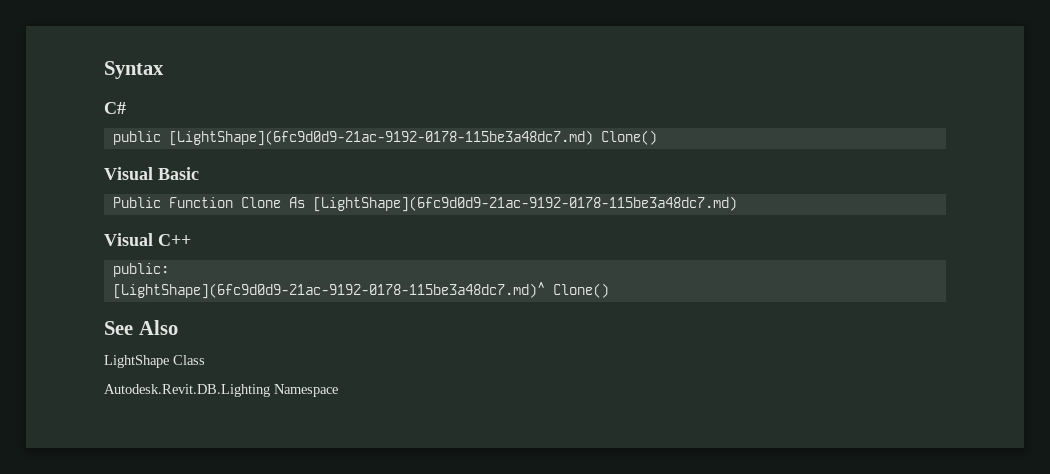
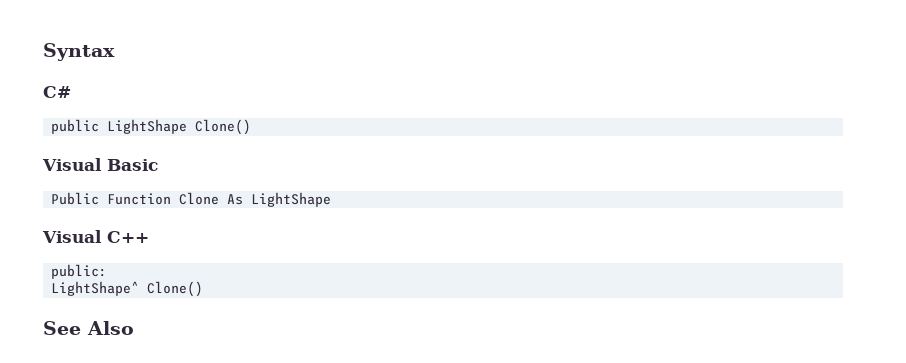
- public [LightShape](6fc9d0d9-21ac-9192-0178-115be3a48dc7.md) Clone()
+ public LightShape Clone()
- Public Function Clone As [LightShape](6fc9d0d9-21ac-9192-0178-115be3a48dc7.md)
+ Public Function Clone As LightShape
- [LightShape](6fc9d0d9-21ac-9192-0178-115be3a48dc7.md)^ Clone()
+ LightShape^ Clone()
- LightShape Class
- Autodesk.Revit.DB.Lighting Namespace

